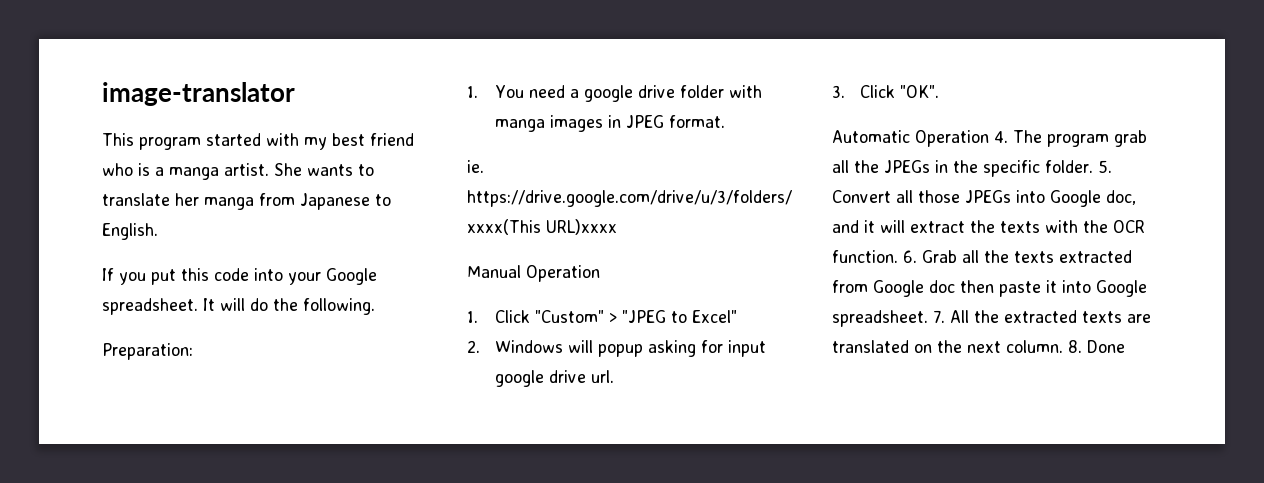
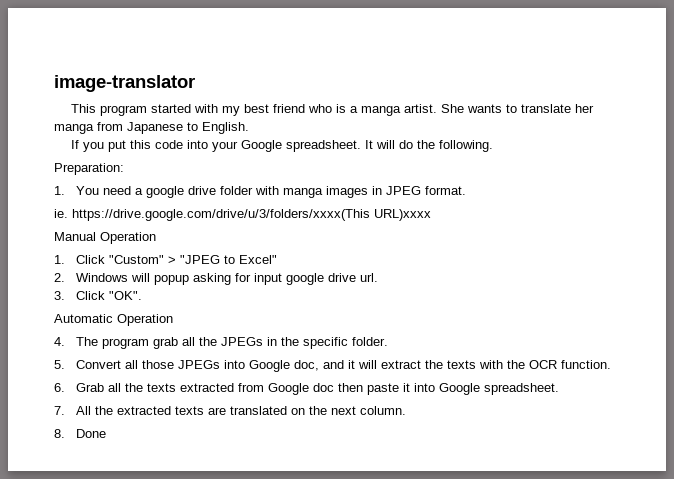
- Automatic Operation 4. The program grab all the JPEGs in the specific folder. 5. Convert all those JPEGs into Google doc, and it will extract the texts with the OCR function. 6. Grab all the texts extracted from Google doc then paste it into Google spreadsheet. 7. All the extracted texts are translated on the next column. 8. Done
+ Automatic Operation
+ 4. The program grab all the JPEGs in the specific folder.
+ 5. Convert all those JPEGs into Google doc, and it will extract the texts with the OCR function.
+ 6. Grab all the texts extracted from Google doc then paste it into Google spreadsheet.
+ 7. All the extracted texts are translated on the next column.
+ 8. Done

